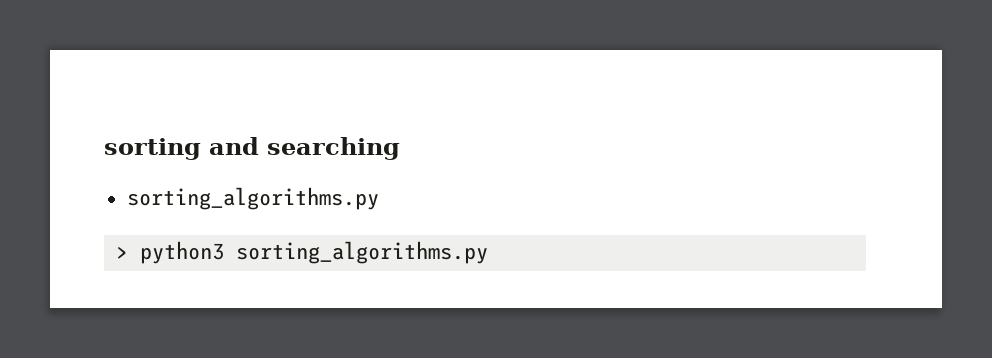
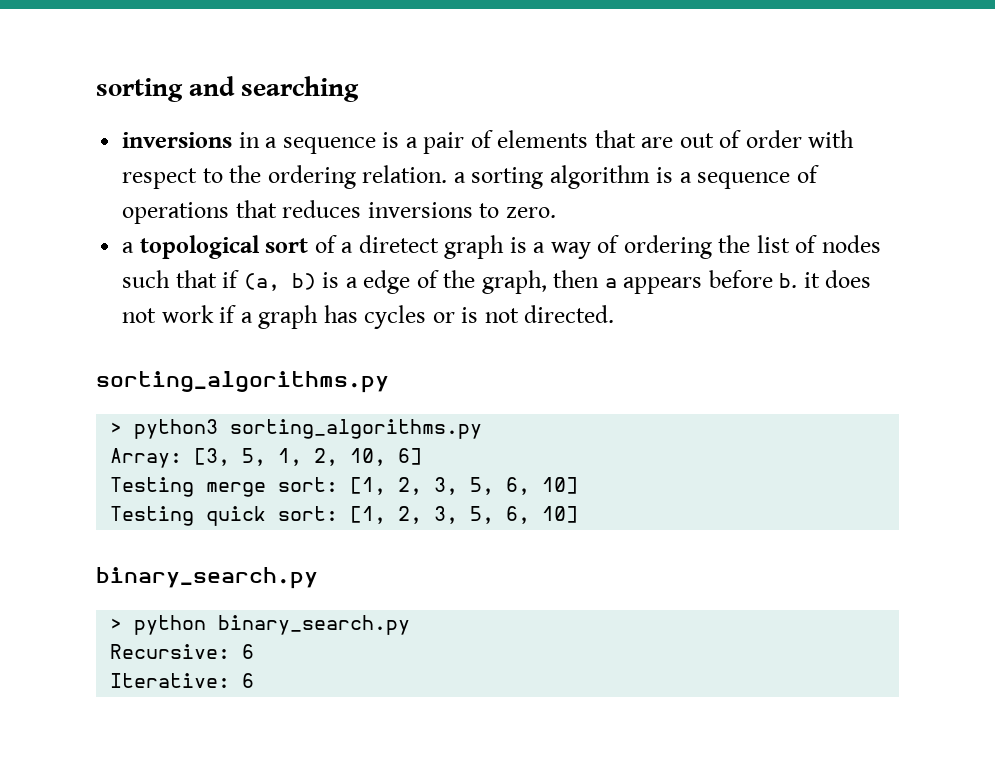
  sorting and searching
+ inversions in a sequence is a pair of elements that are out of order with respect to the ordering relation. a sorting algorithm is a sequence of operations that reduces inversions to zero.
+ a topological sort of a diretect graph is a way of ordering the list of nodes such that if (a, b) is a edge of the graph, then a appears before b. it does not work if a graph has cycles or is not directed.
  sorting_algorithms.py
  > python3 sorting_algorithms.py
+ Array: [3, 5, 1, 2, 10, 6]
+ Testing merge sort: [1, 2, 3, 5, 6, 10]
+ Testing quick sort: [1, 2, 3, 5, 6, 10]
+ binary_search.py
+ > python binary_search.py
+ Recursive: 6
+ Iterative: 6

